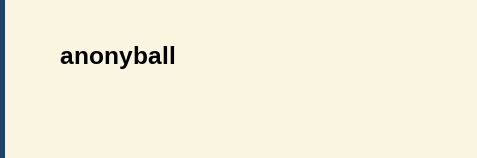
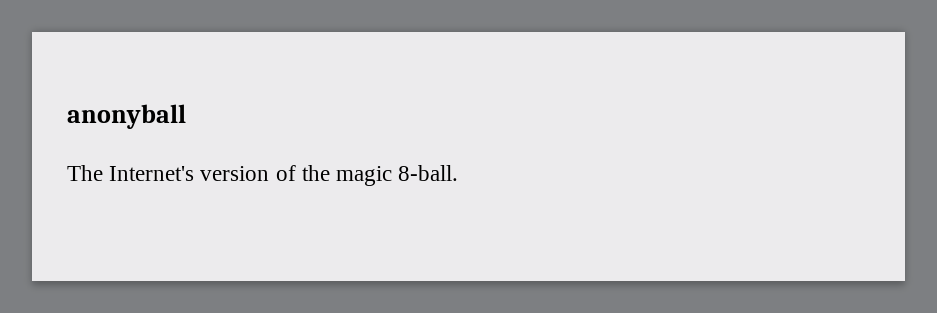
+ The Internet's version of the magic 8-ball.

